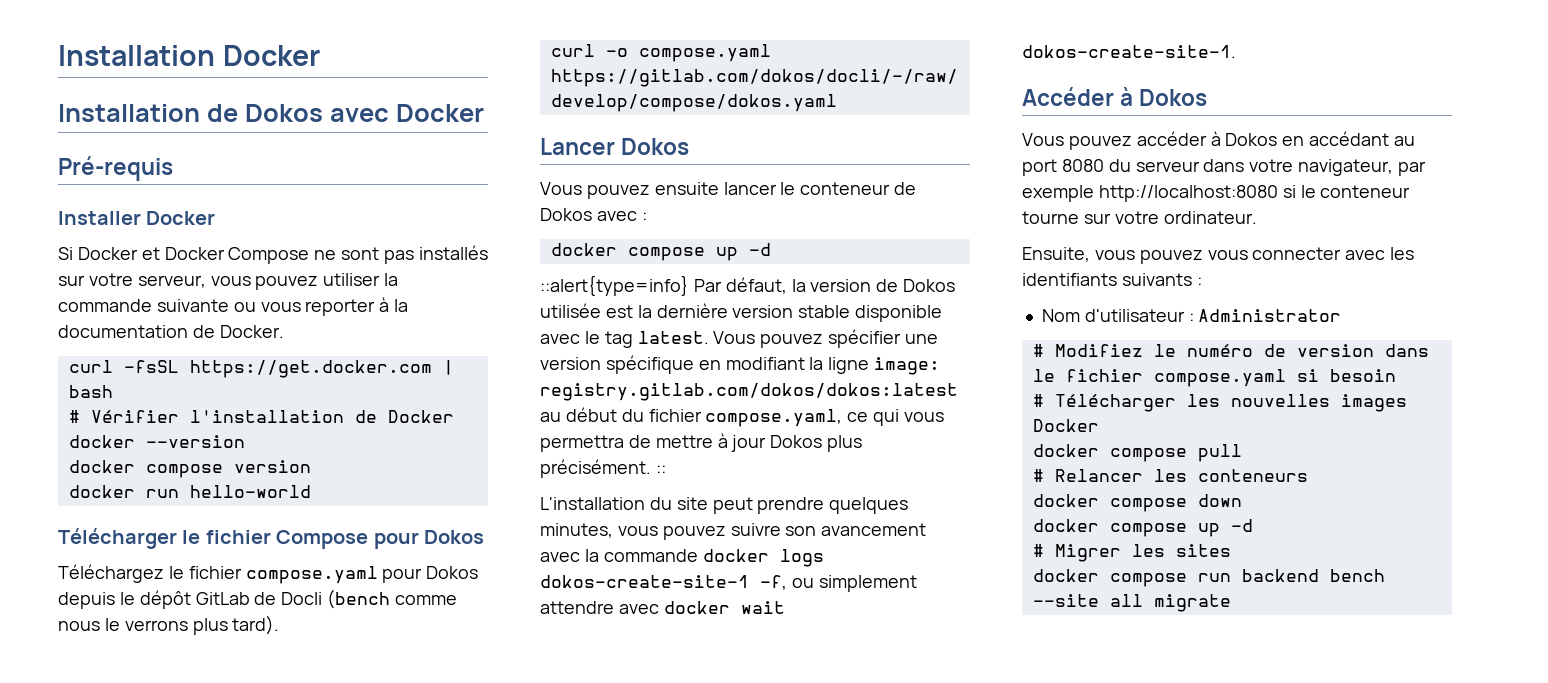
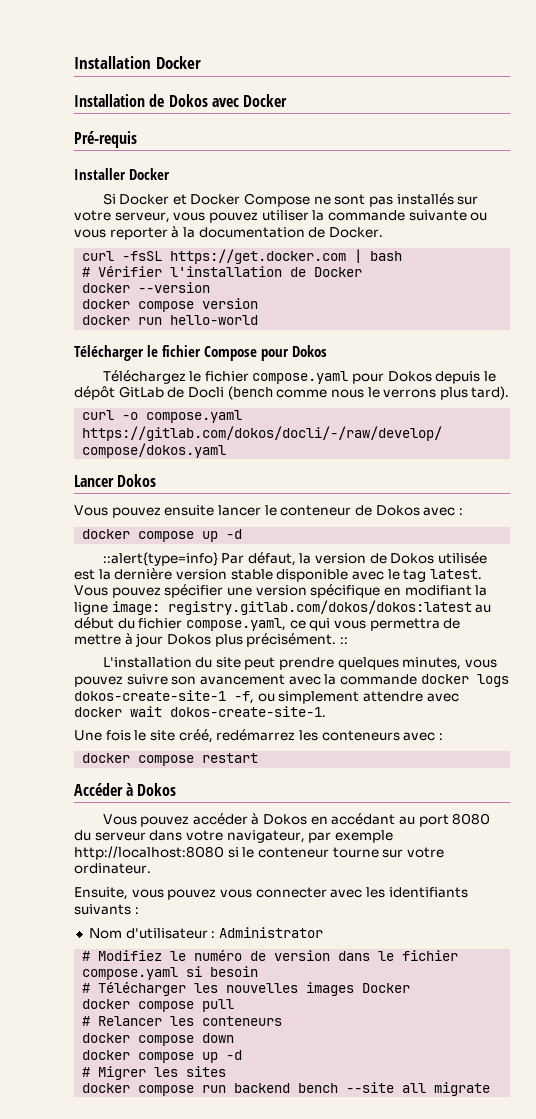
+ Une fois le site créé, redémarrez les conteneurs avec :
+ docker compose restart

